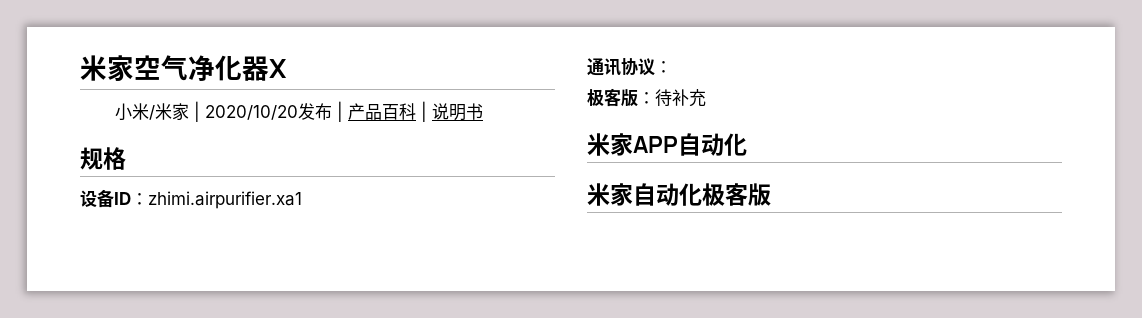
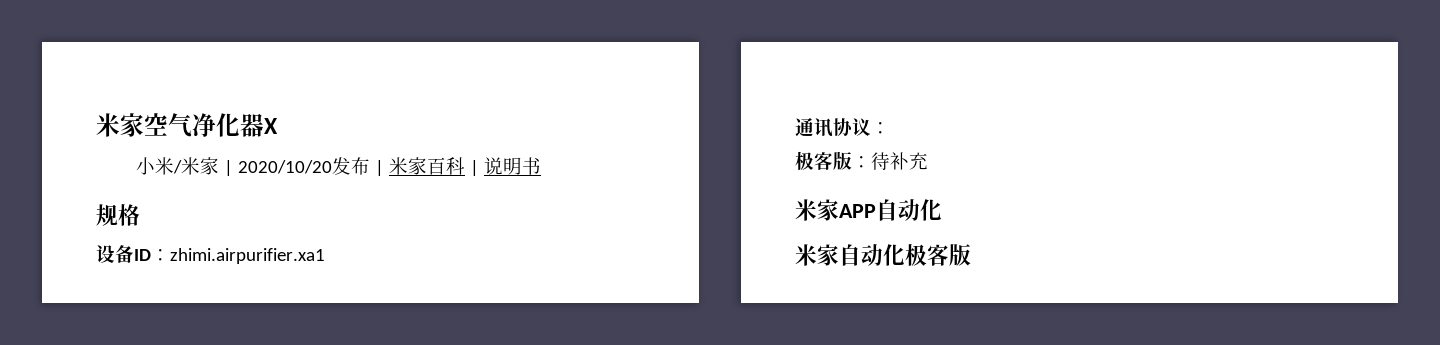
- 小米/米家 | 2020/10/20发布 | 产品百科 | 说明书
+ 小米/米家 | 2020/10/20发布 | 米家百科 | 说明书

